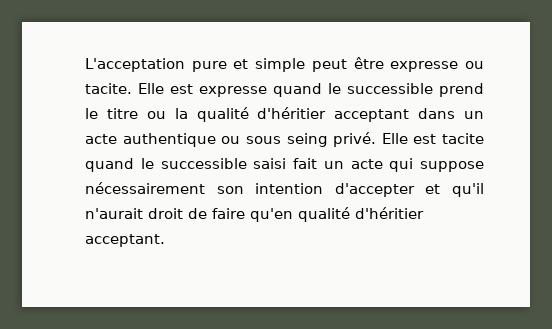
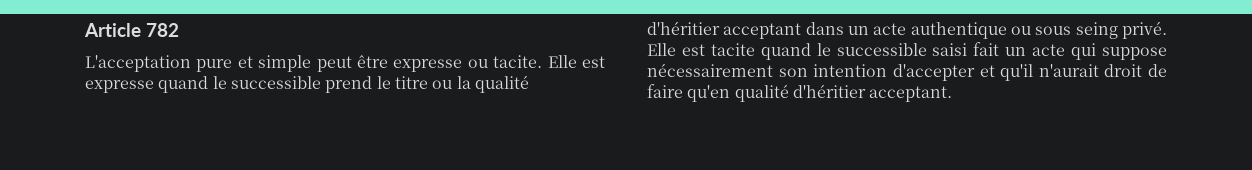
+ Article 782

